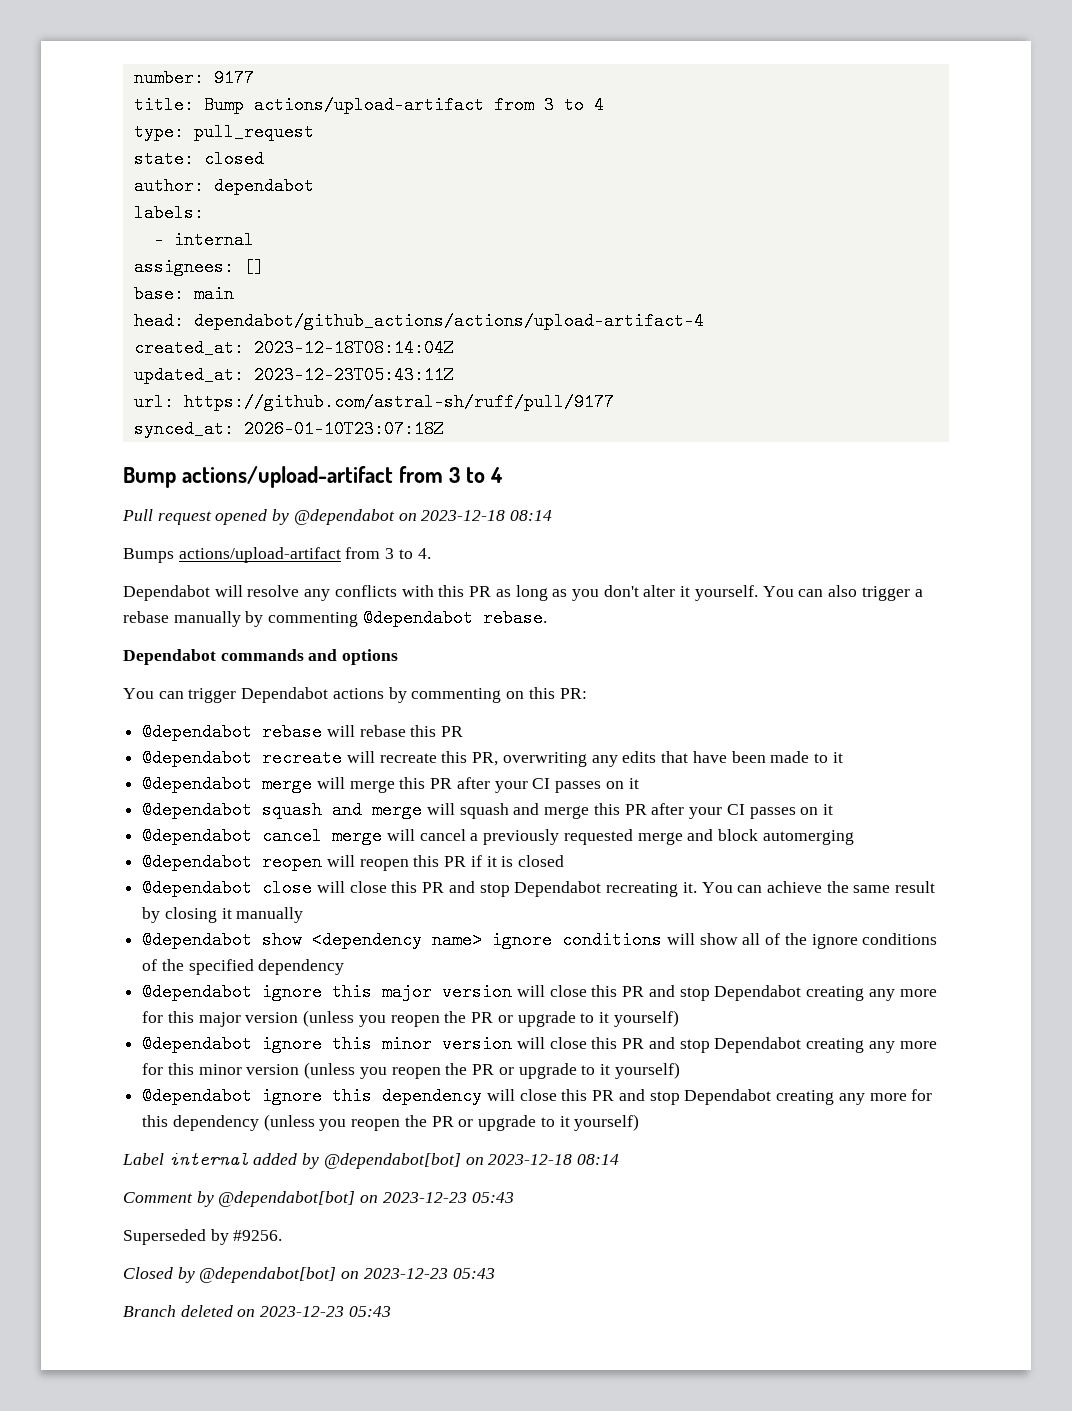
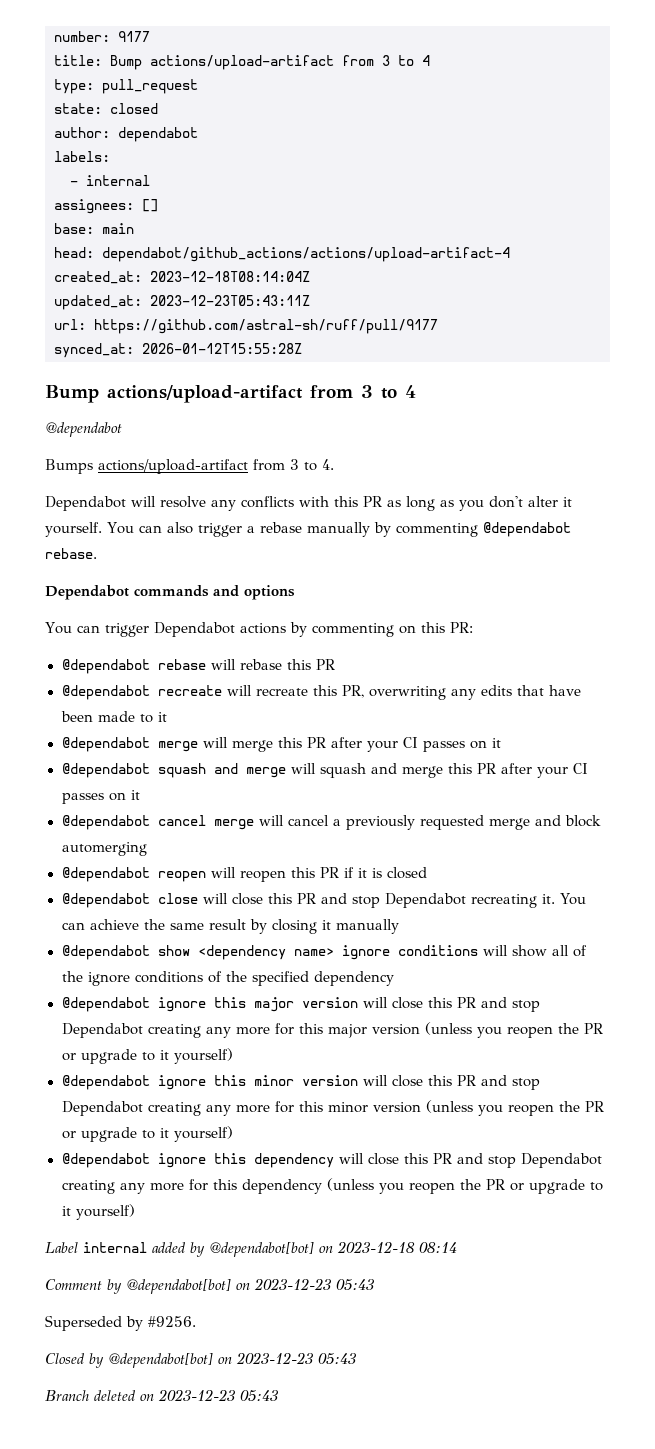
- synced_at: 2026-01-10T23:07:18Z
+ synced_at: 2026-01-12T15:55:28Z
  Bump actions/upload-artifact from 3 to 4
- Pull request opened by @dependabot on 2023-12-18 08:14
+ @dependabot

